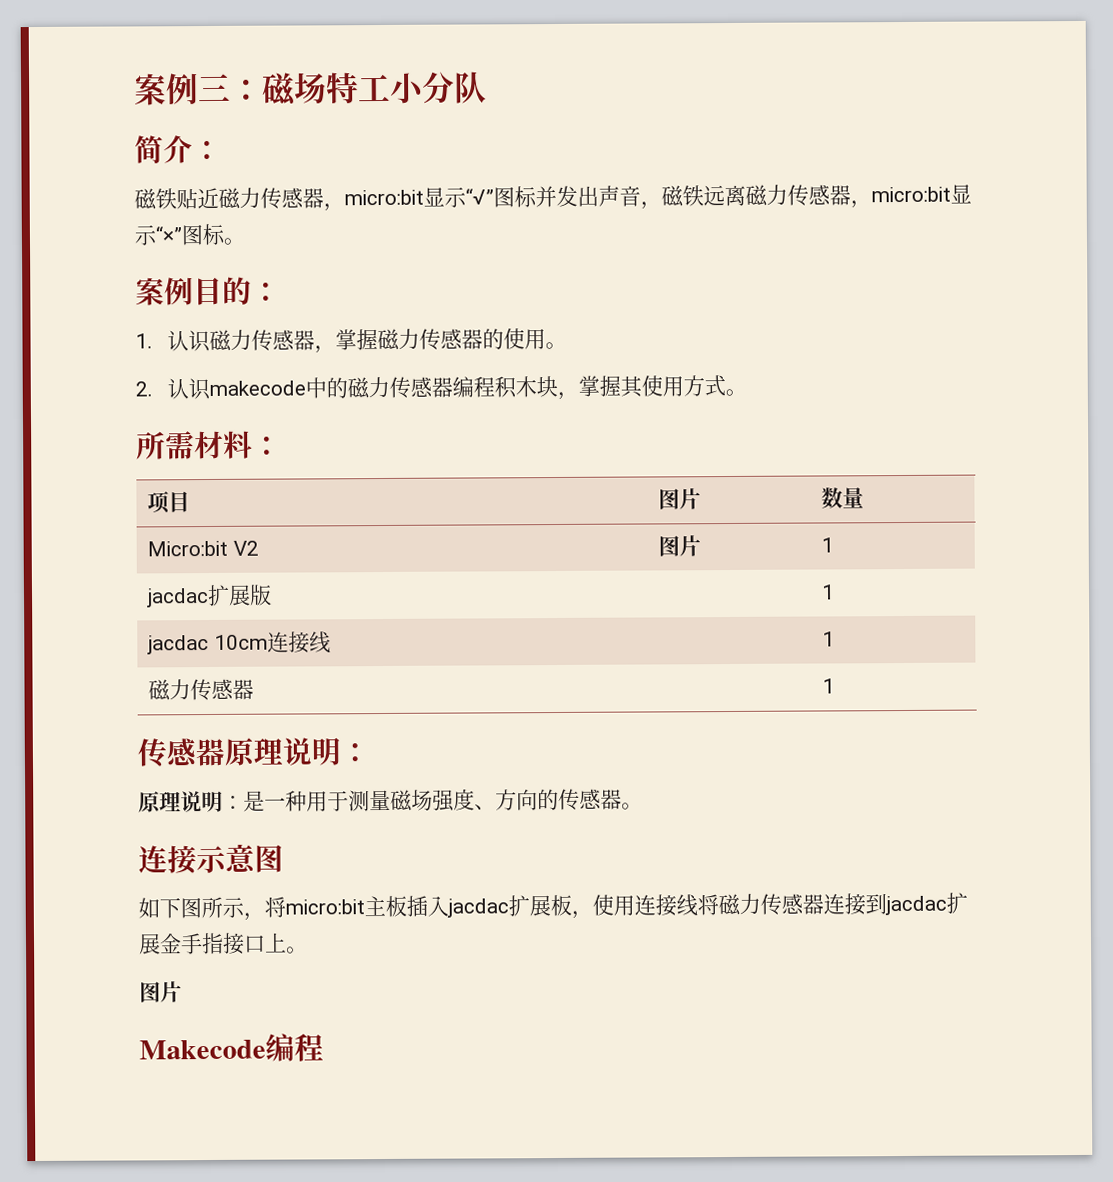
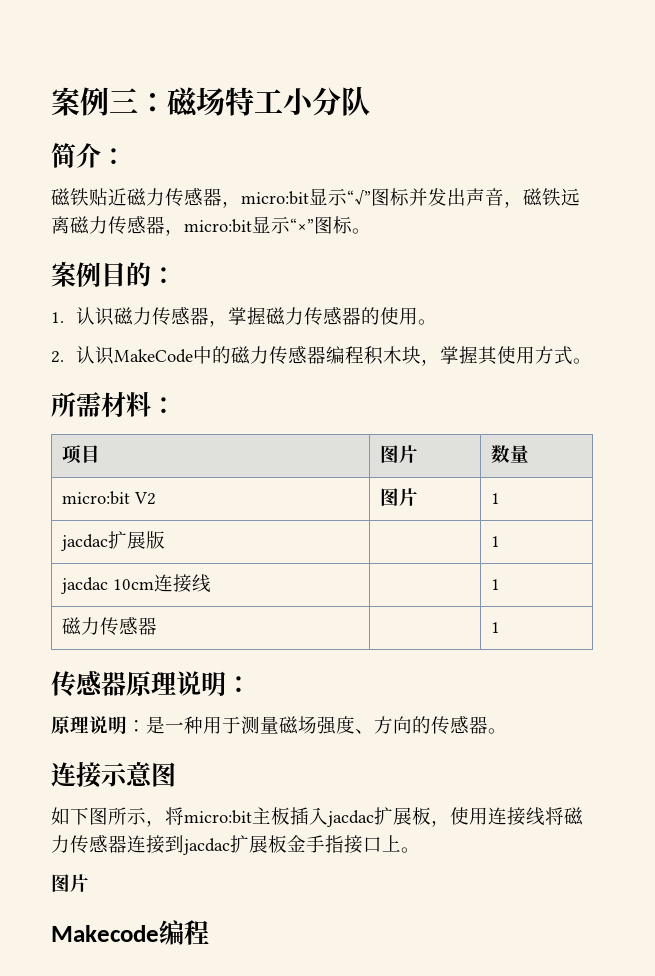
- 2.认识makecode中的磁力传感器编程积木块，掌握其使用方式。
+ 2.认识MakeCode中的磁力传感器编程积木块，掌握其使用方式。
- Micro:bit V2 | 图片 | 1
+ micro:bit V2 | 图片 | 1
- 如下图所示，将micro:bit主板插入jacdac扩展板，使用连接线将磁力传感器连接到jacdac扩展金手指接口上。
+ 如下图所示，将micro:bit主板插入jacdac扩展板，使用连接线将磁力传感器连接到jacdac扩展板金手指接口上。

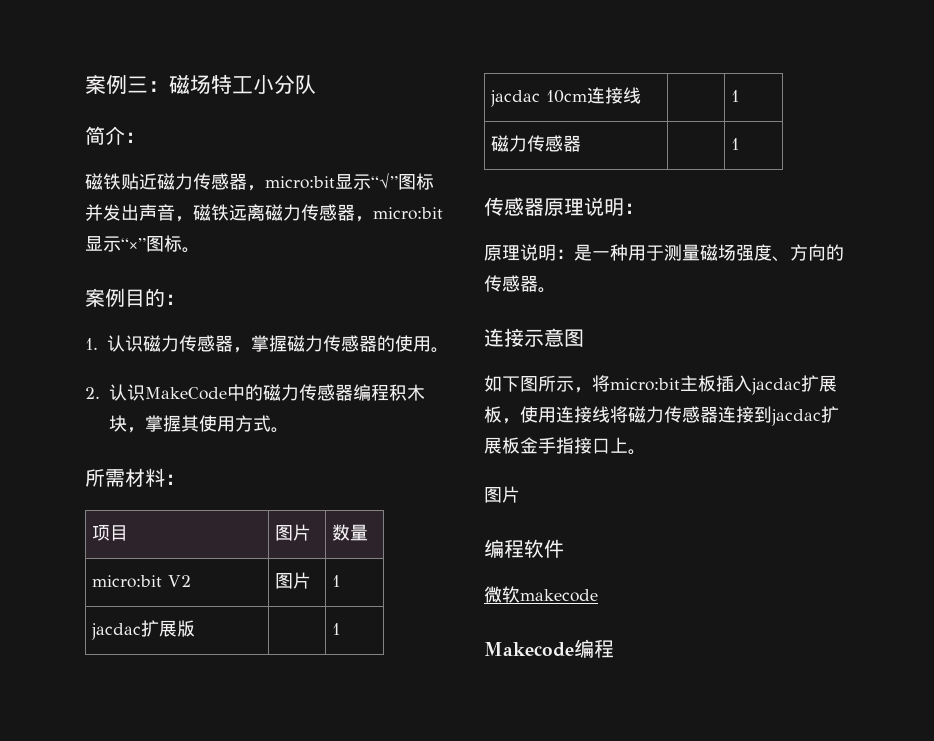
+ 编程软件
+ 微软makecode

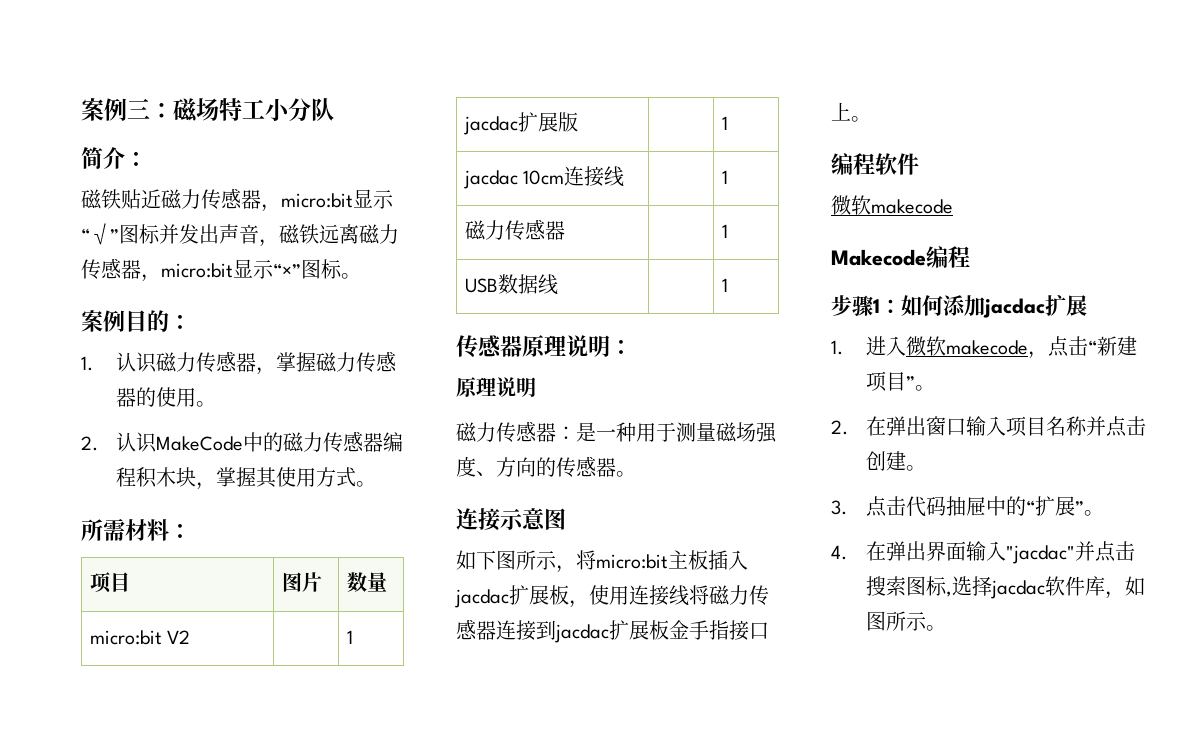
- micro:bit V2 | 图片 | 1
+ micro:bit V2 | | 1
+ USB数据线 | | 1
  传感器原理说明：
- 原理说明：是一种用于测量磁场强度、方向的传感器。
+ 原理说明
+ 磁力传感器：是一种用于测量磁场强度、方向的传感器。
  如下图所示，将micro:bit主板插入jacdac扩展板，使用连接线将磁力传感器连接到jacdac扩展板金手指接口上。
- 图片
+ 步骤1：如何添加jacdac扩展
+ 1.进入微软makecode，点击“新建项目”。
+ 2.在弹出窗口输入项目名称并点击创建。
+ 3.点击代码抽屉中的“扩展”。
+ 4.在弹出界面输入"jacdac"并点击搜索图标,选择jacdac软件库，如图所示。

